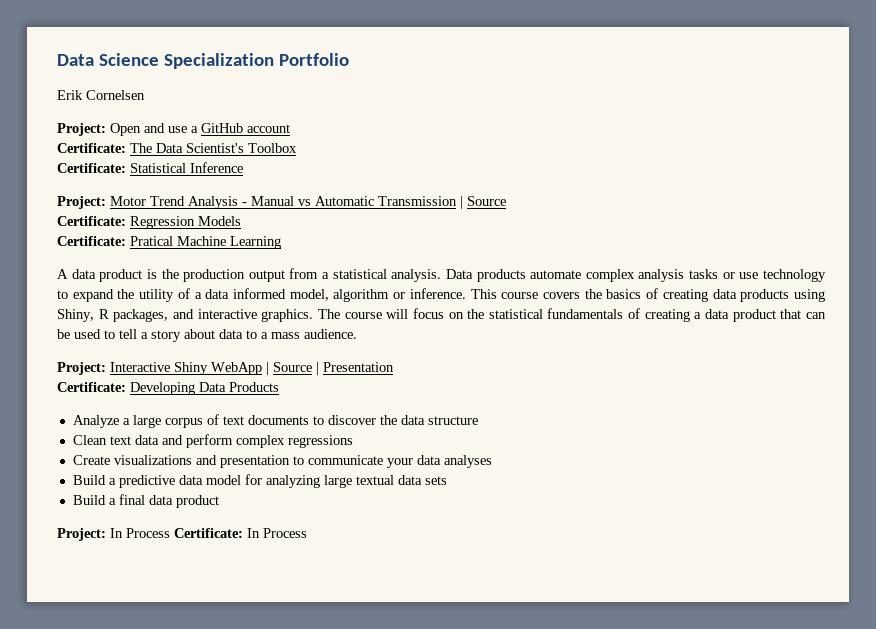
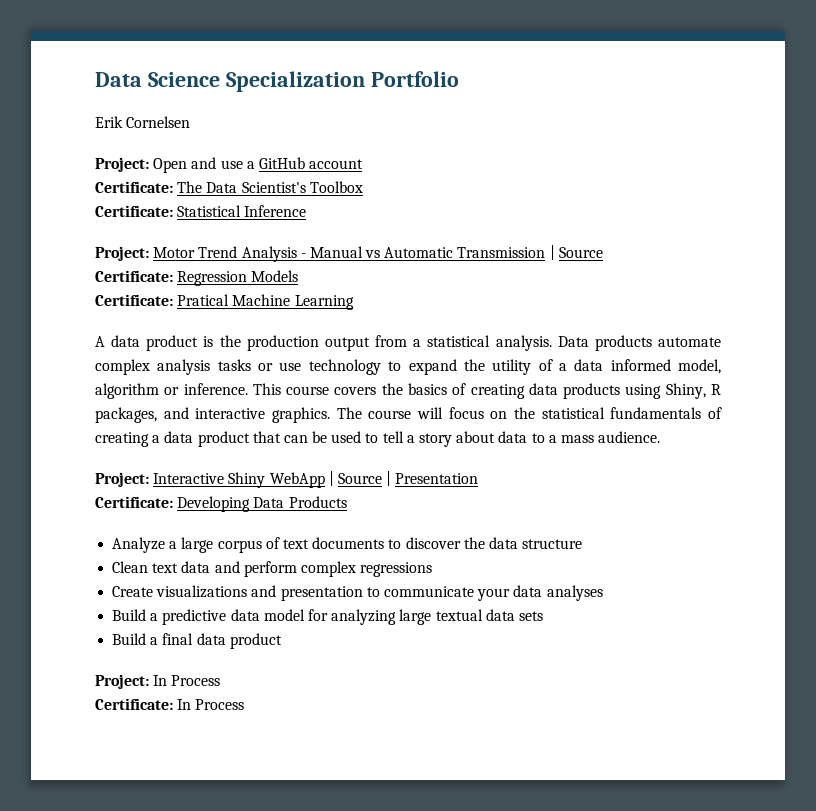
- Project: In Process Certificate: In Process
+ Project: In Process
+ Certificate: In Process

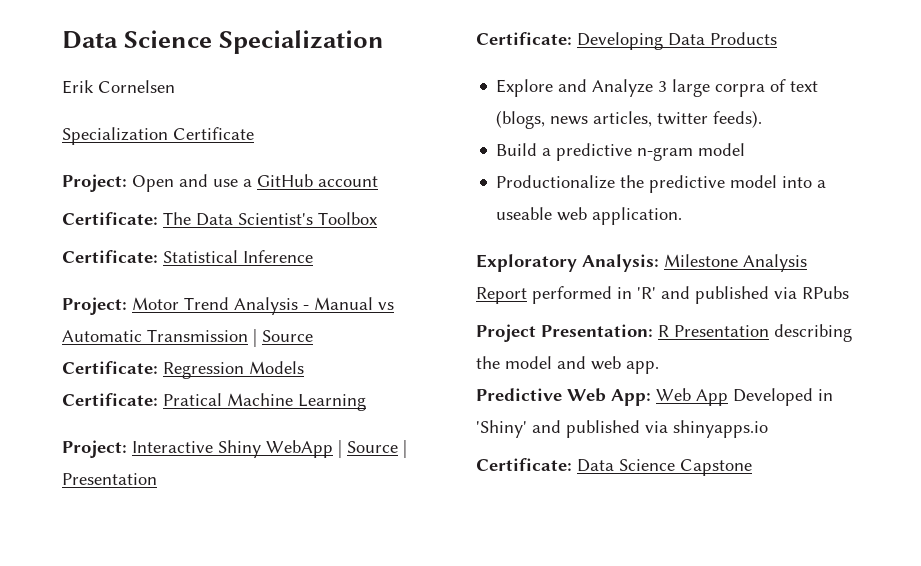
- Data Science Specialization Portfolio
+ Data Science Specialization
+ Specialization Certificate
- A data product is the production output from a statistical analysis. Data products automate complex analysis tasks or use technology to expand the utility of a data informed model, algorithm or inference. This course covers the basics of creating data products using Shiny, R packages, and interactive graphics. The course will focus on the statistical fundamentals of creating a data product that can be used to tell a story about data to a mass audience.
- Analyze a large corpus of text documents to discover the data structure
- Clean text data and perform complex regressions
- Create visualizations and presentation to communicate your data analyses
+ Explore and Analyze 3 large corpra of text (blogs, news articles, twitter feeds).
- Build a predictive data model for analyzing large textual data sets
- Build a final data product
- Project: In Process
- Certificate: In Process
+ Build a predictive n-gram model
+ Productionalize the predictive model into a useable web application.
+ Exploratory Analysis: Milestone Analysis Report performed in 'R' and published via RPubs
+ Project Presentation: R Presentation describing the model and web app.
+ Predictive Web App: Web App Developed in 'Shiny' and published via shinyapps.io
+ Certificate: Data Science Capstone

